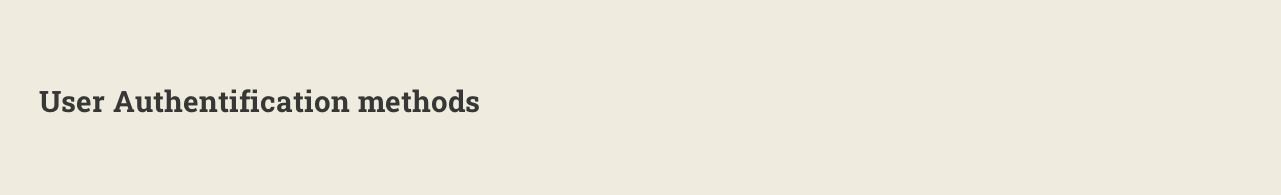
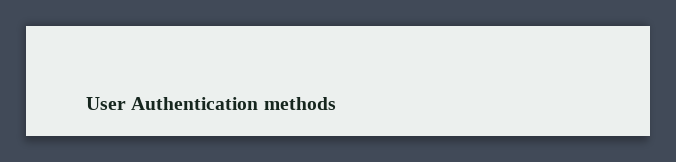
- User Authentification methods
+ User Authentication methods

